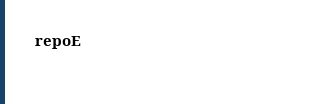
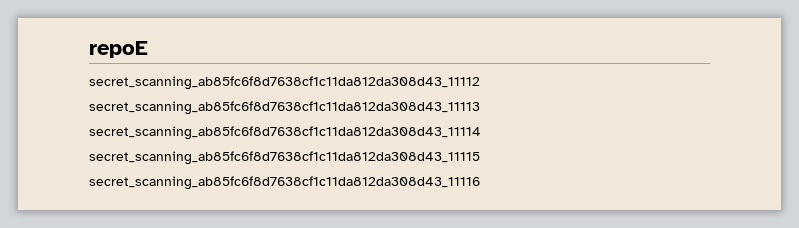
+ secret_scanning_ab85fc6f8d7638cf1c11da812da308d43_11112
+ secret_scanning_ab85fc6f8d7638cf1c11da812da308d43_11113
+ secret_scanning_ab85fc6f8d7638cf1c11da812da308d43_11114
+ secret_scanning_ab85fc6f8d7638cf1c11da812da308d43_11115
+ secret_scanning_ab85fc6f8d7638cf1c11da812da308d43_11116

